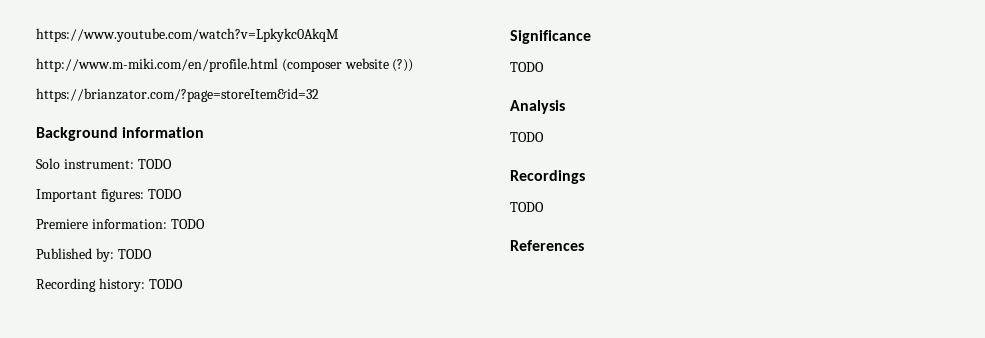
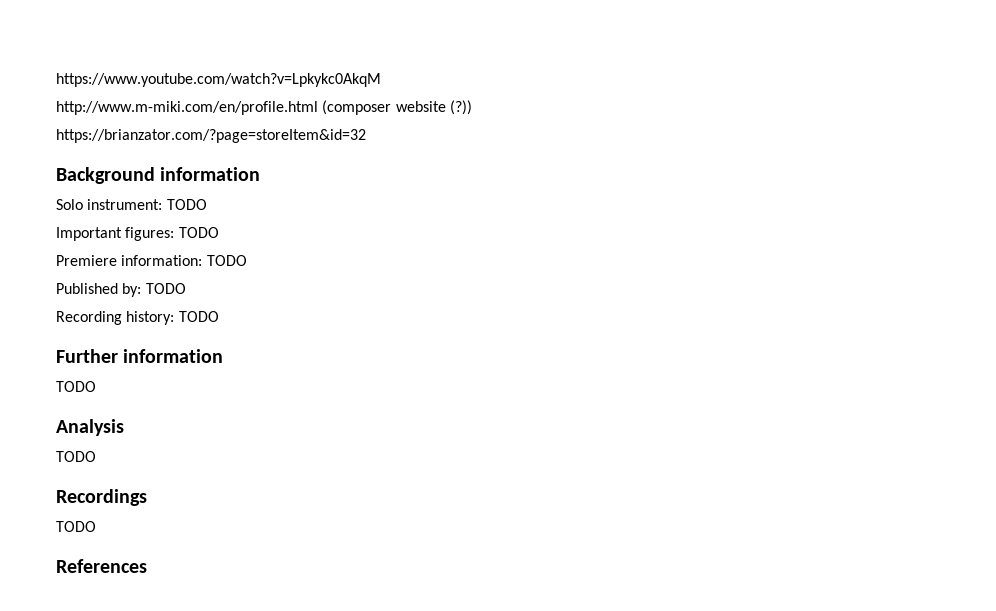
- Significance
+ Further information

